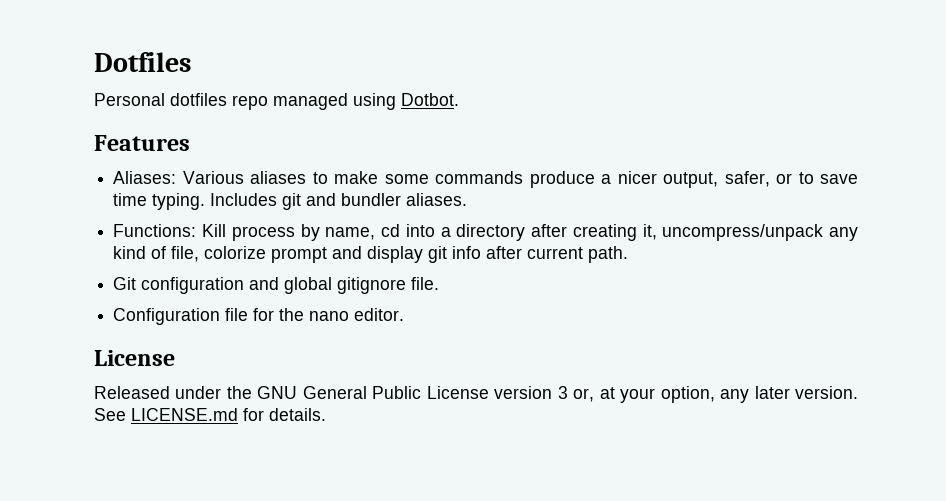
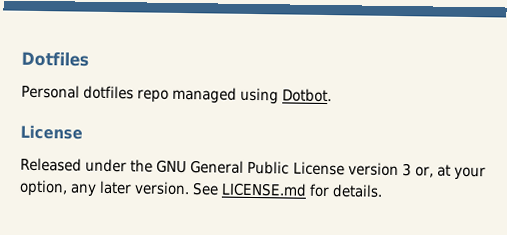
- Features
- Aliases: Various aliases to make some commands produce a nicer output, safer, or to save time typing. Includes git and bundler aliases.
- Functions: Kill process by name, cd into a directory after creating it, uncompress/unpack any kind of file, colorize prompt and display git info after current path.
- Git configuration and global gitignore file.
- Configuration file for the nano editor.

